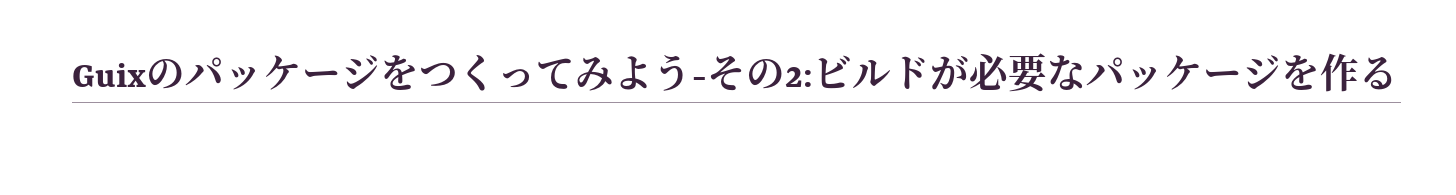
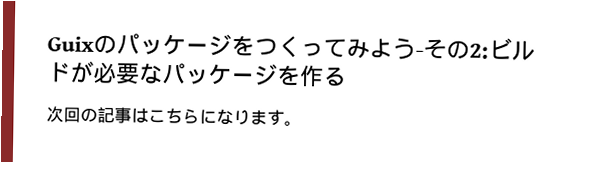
+ 次回の記事はこちらになります。

